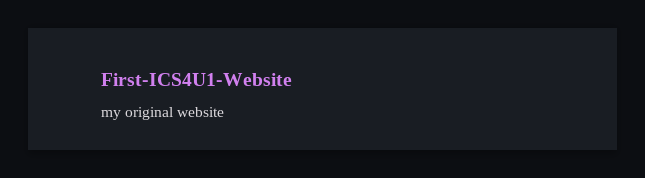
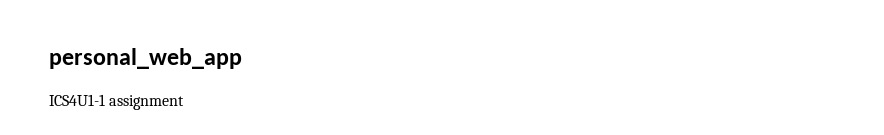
- First-ICS4U1-Website
- my original website
+ personal_web_app
+ ICS4U1-1 assignment

